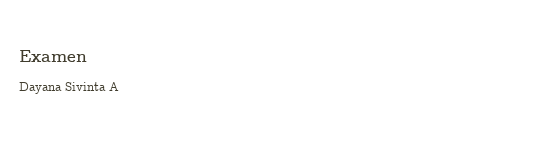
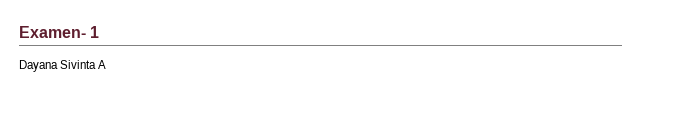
- Examen
+ Examen- 1

